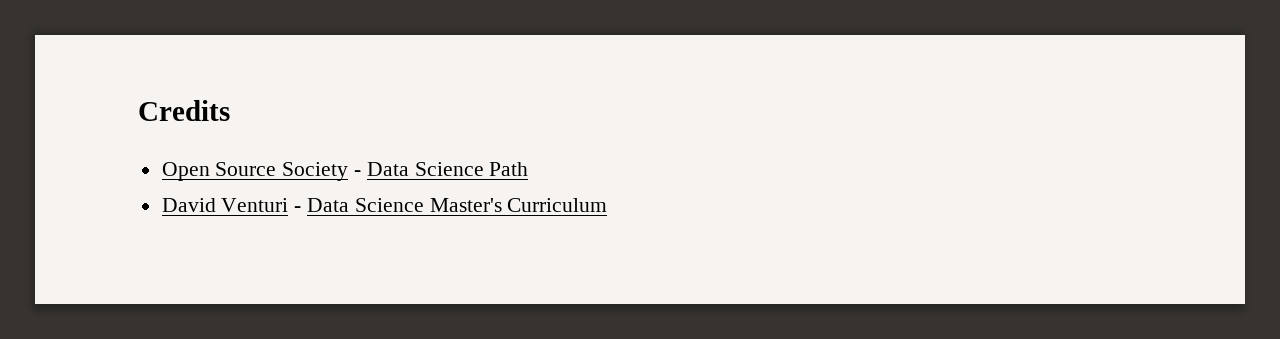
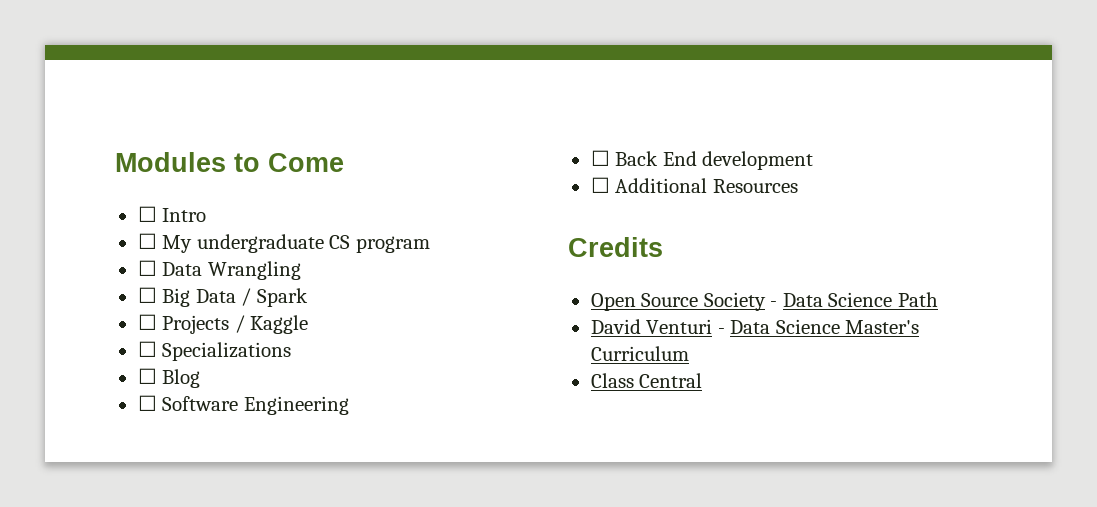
+ Modules to Come
+ ☐ Intro
+ ☐ My undergraduate CS program
+ ☐ Data Wrangling
+ ☐ Big Data / Spark
+ ☐ Projects / Kaggle
+ ☐ Specializations
+ ☐ Blog
+ ☐ Software Engineering
+ ☐ Back End development
+ ☐ Additional Resources
+ Class Central

